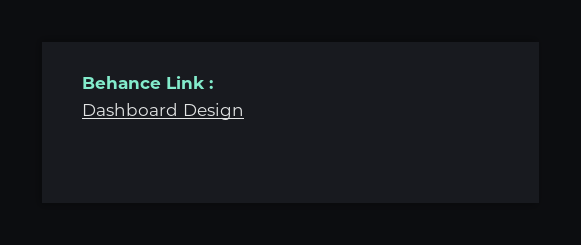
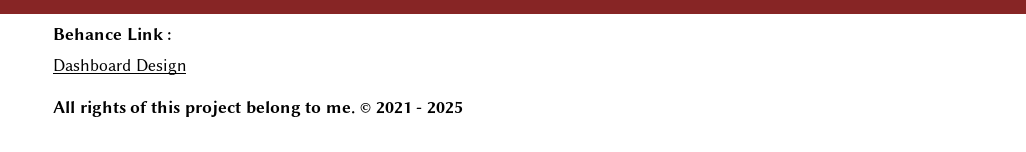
+ All rights of this project belong to me. © 2021 - 2025

